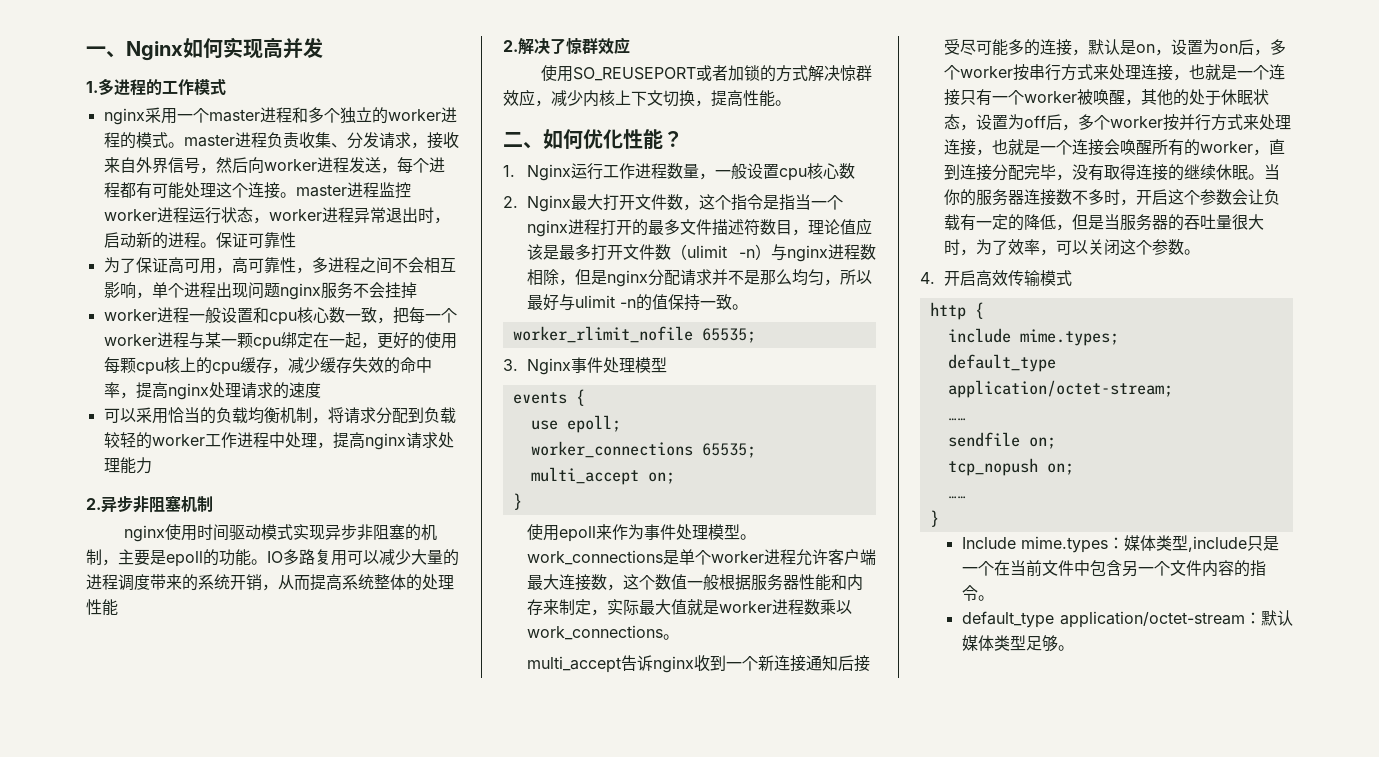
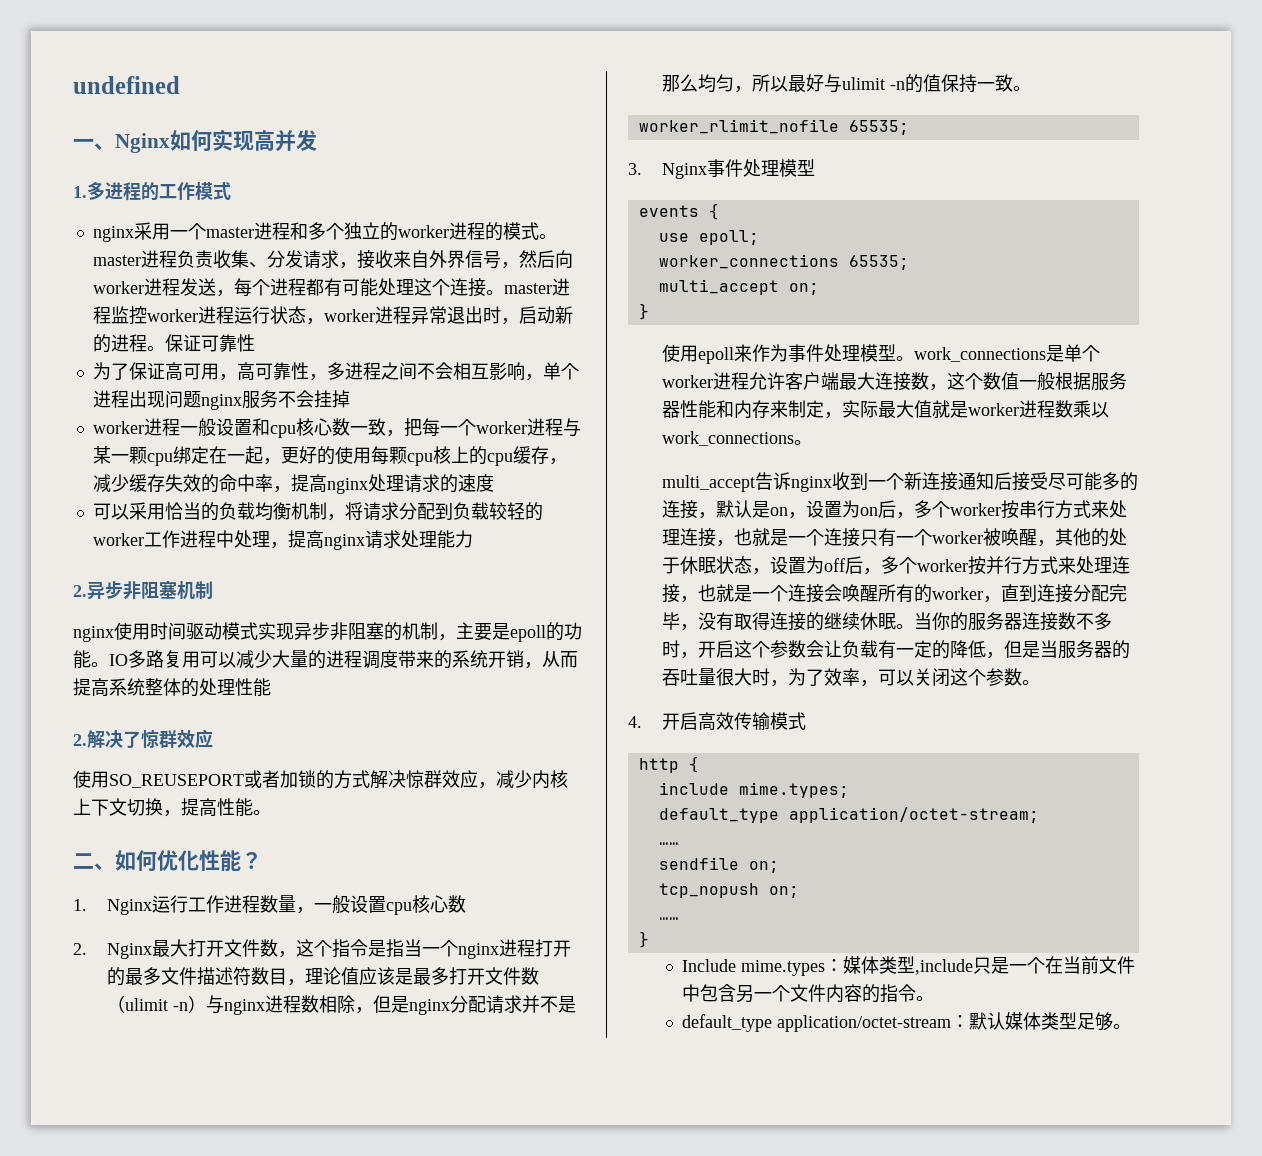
+ undefined

